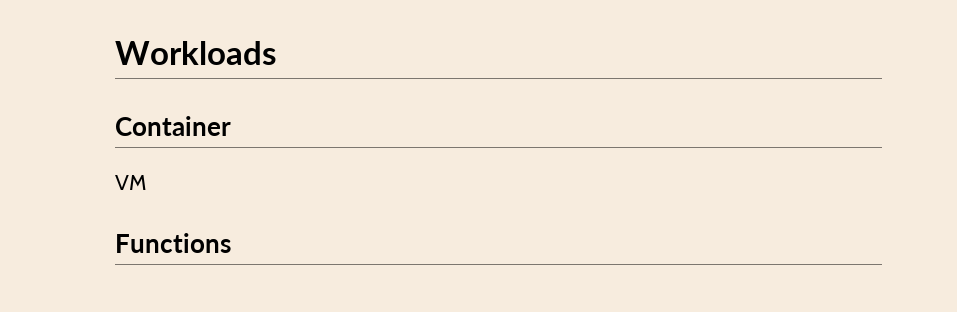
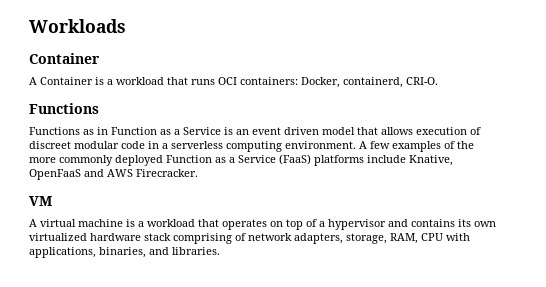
+ A Container is a workload that runs OCI containers: Docker, containerd, CRI-O.
+ Functions
+ Functions as in Function as a Service is an event driven model that allows execution of discreet modular code in a serverless computing environment. A few examples of the more commonly deployed Function as a Service (FaaS) platforms include Knative, OpenFaaS and AWS Firecracker.
  VM
- Functions
+ A virtual machine is a workload that operates on top of a hypervisor and contains its own virtualized hardware stack comprising of network adapters, storage, RAM, CPU with applications, binaries, and libraries.

